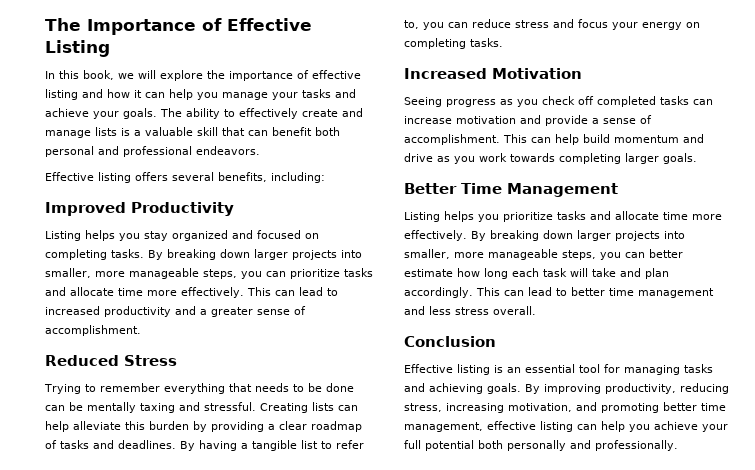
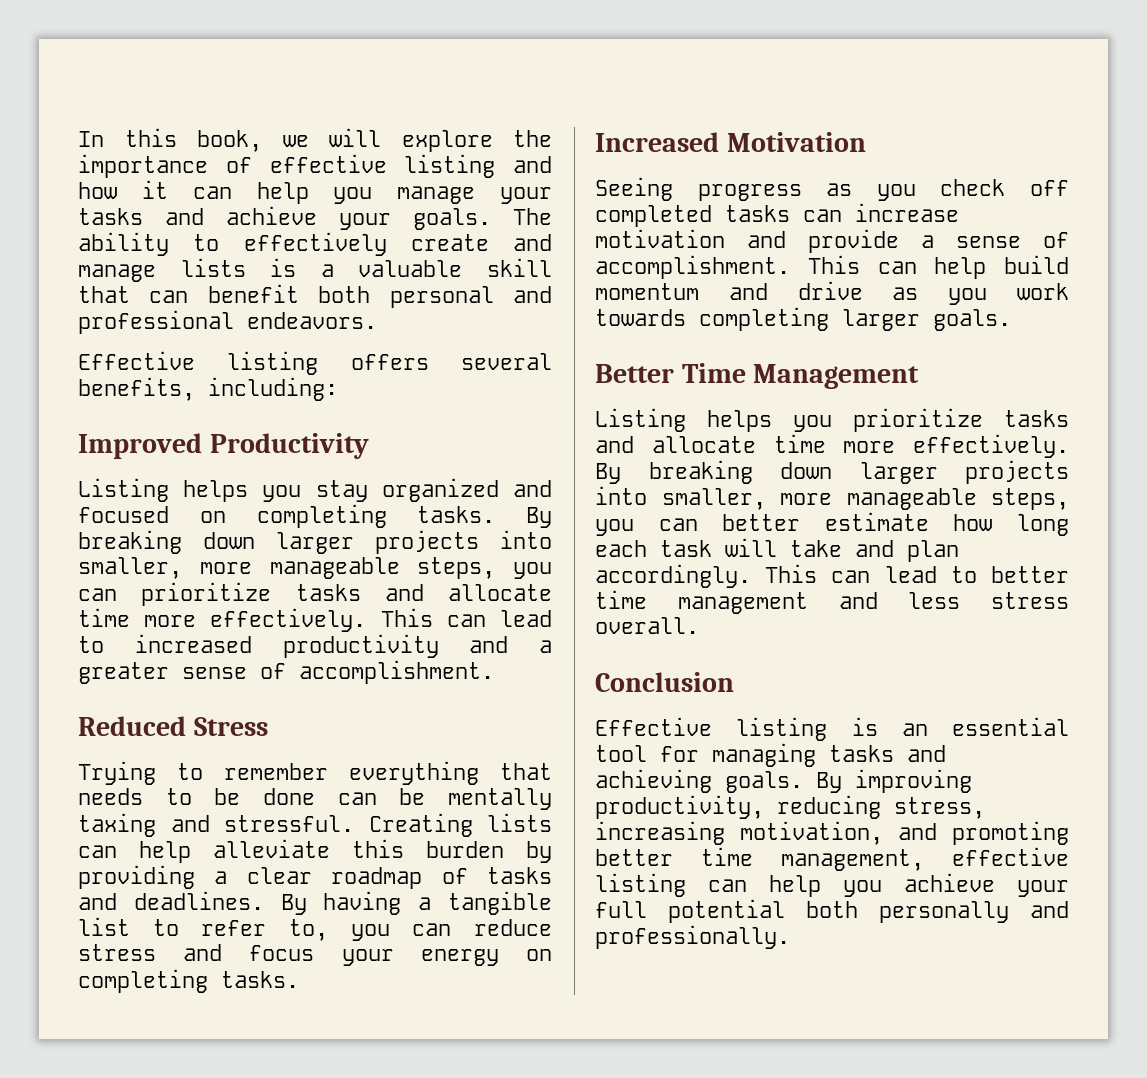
- The Importance of Effective Listing

